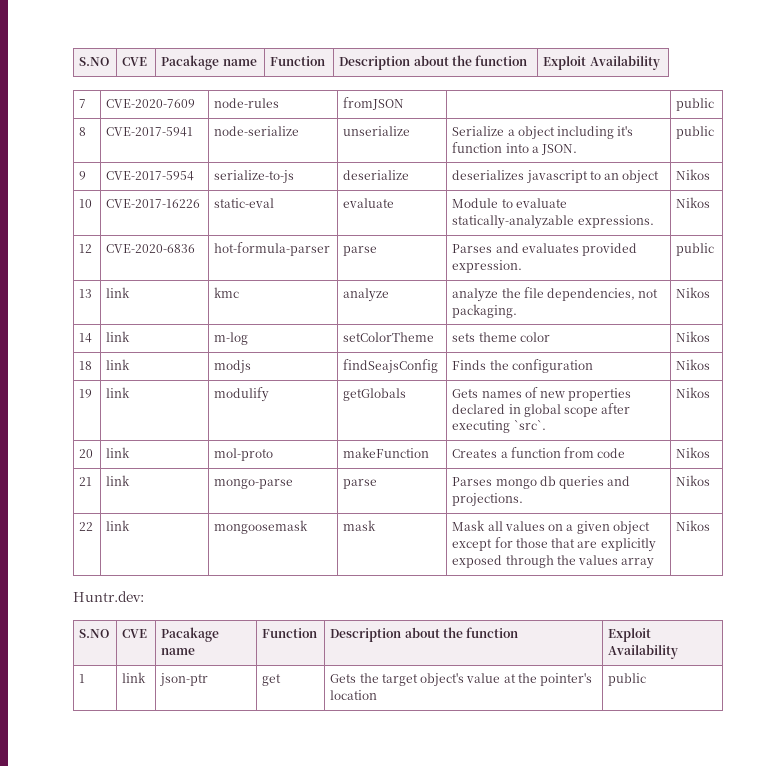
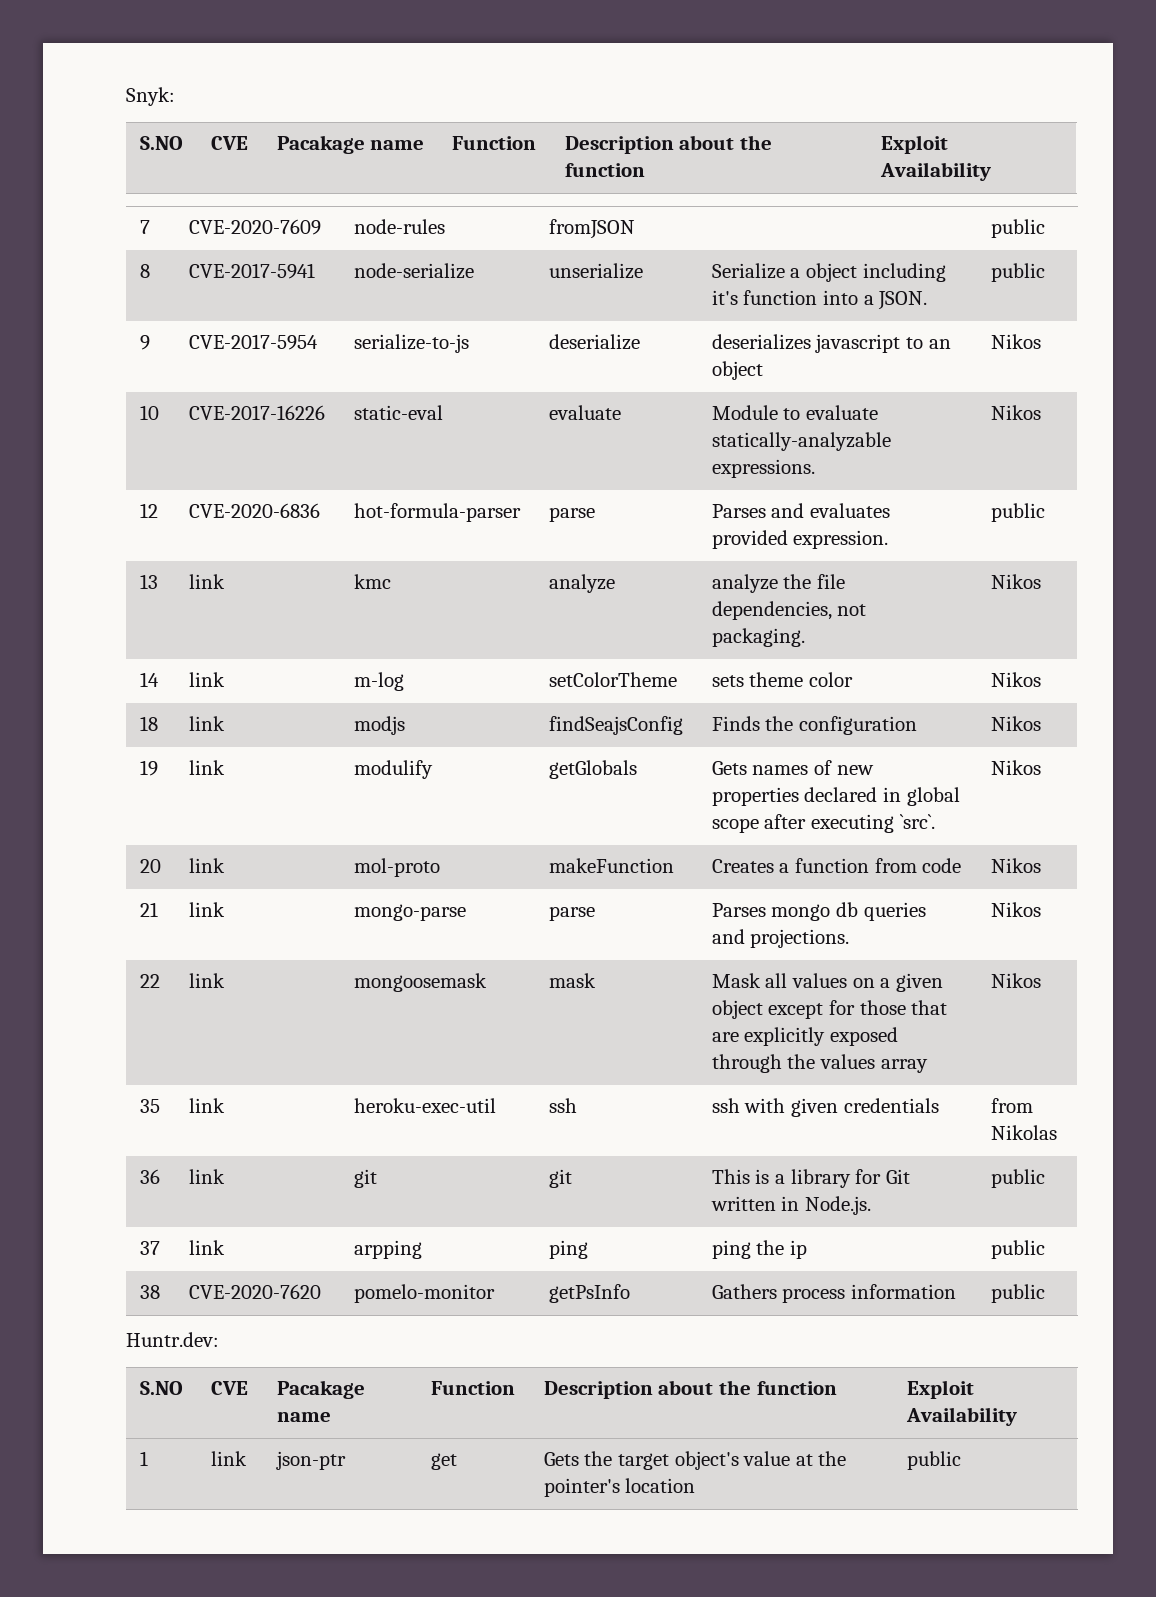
+ Snyk:
+ 35 | link | heroku-exec-util | ssh | ssh with given credentials | from Nikolas
+ 36 | link | git | git | This is a library for Git written in Node.js. | public
+ 37 | link | arpping | ping | ping the ip | public
+ 38 | CVE-2020-7620 | pomelo-monitor | getPsInfo | Gathers process information | public

